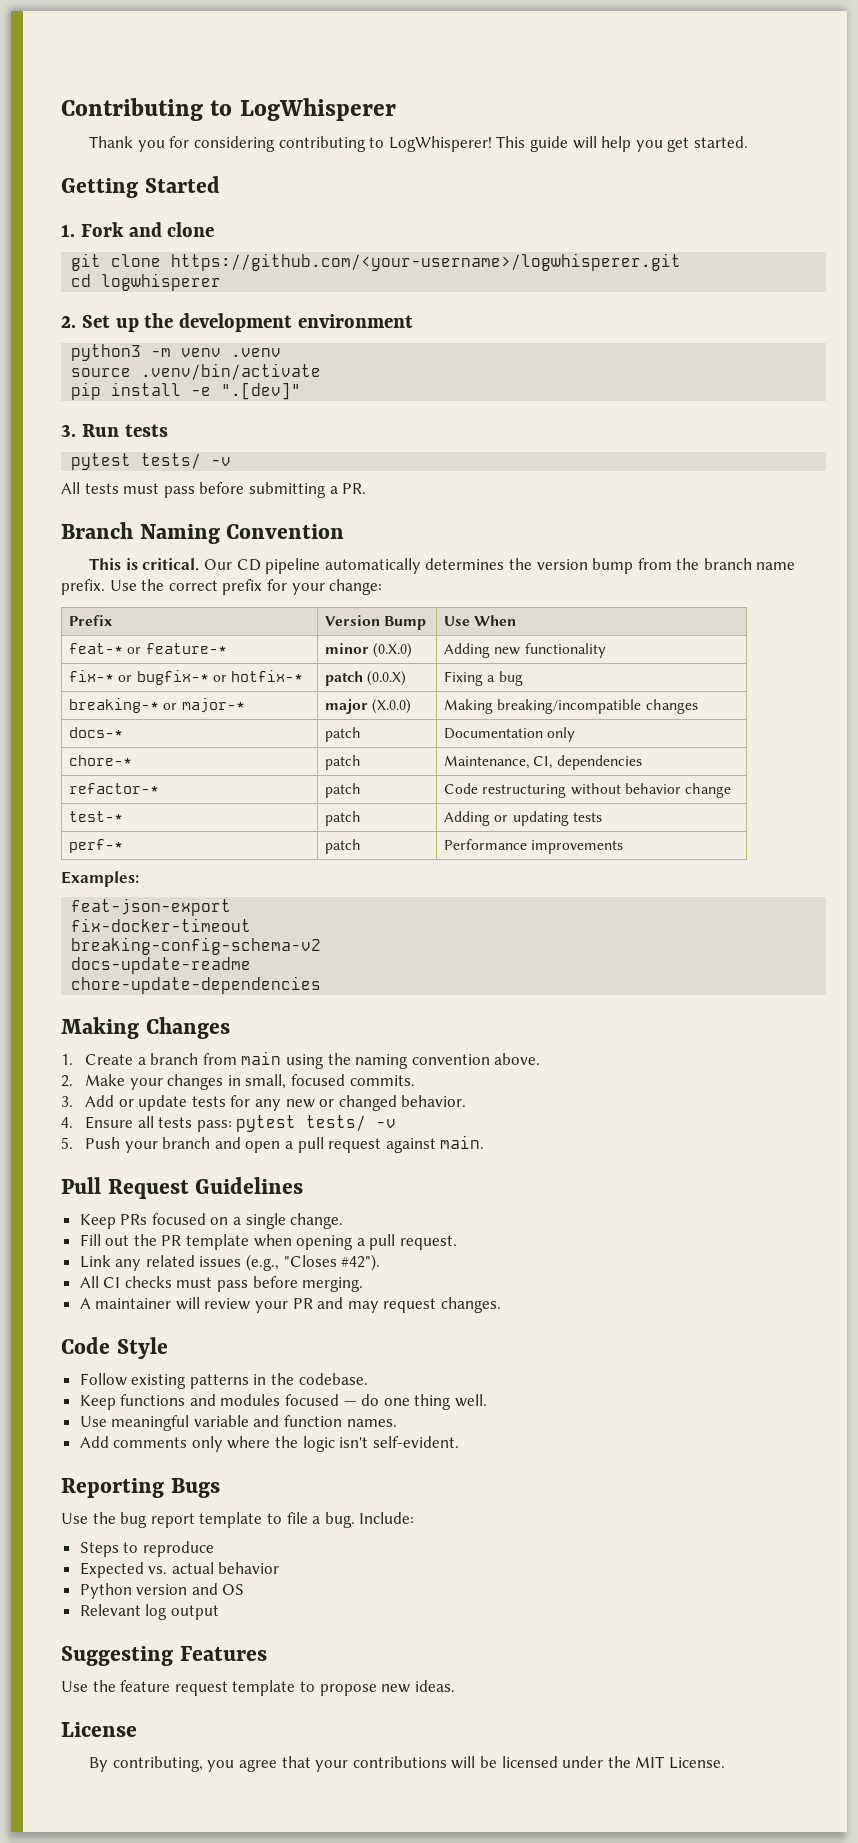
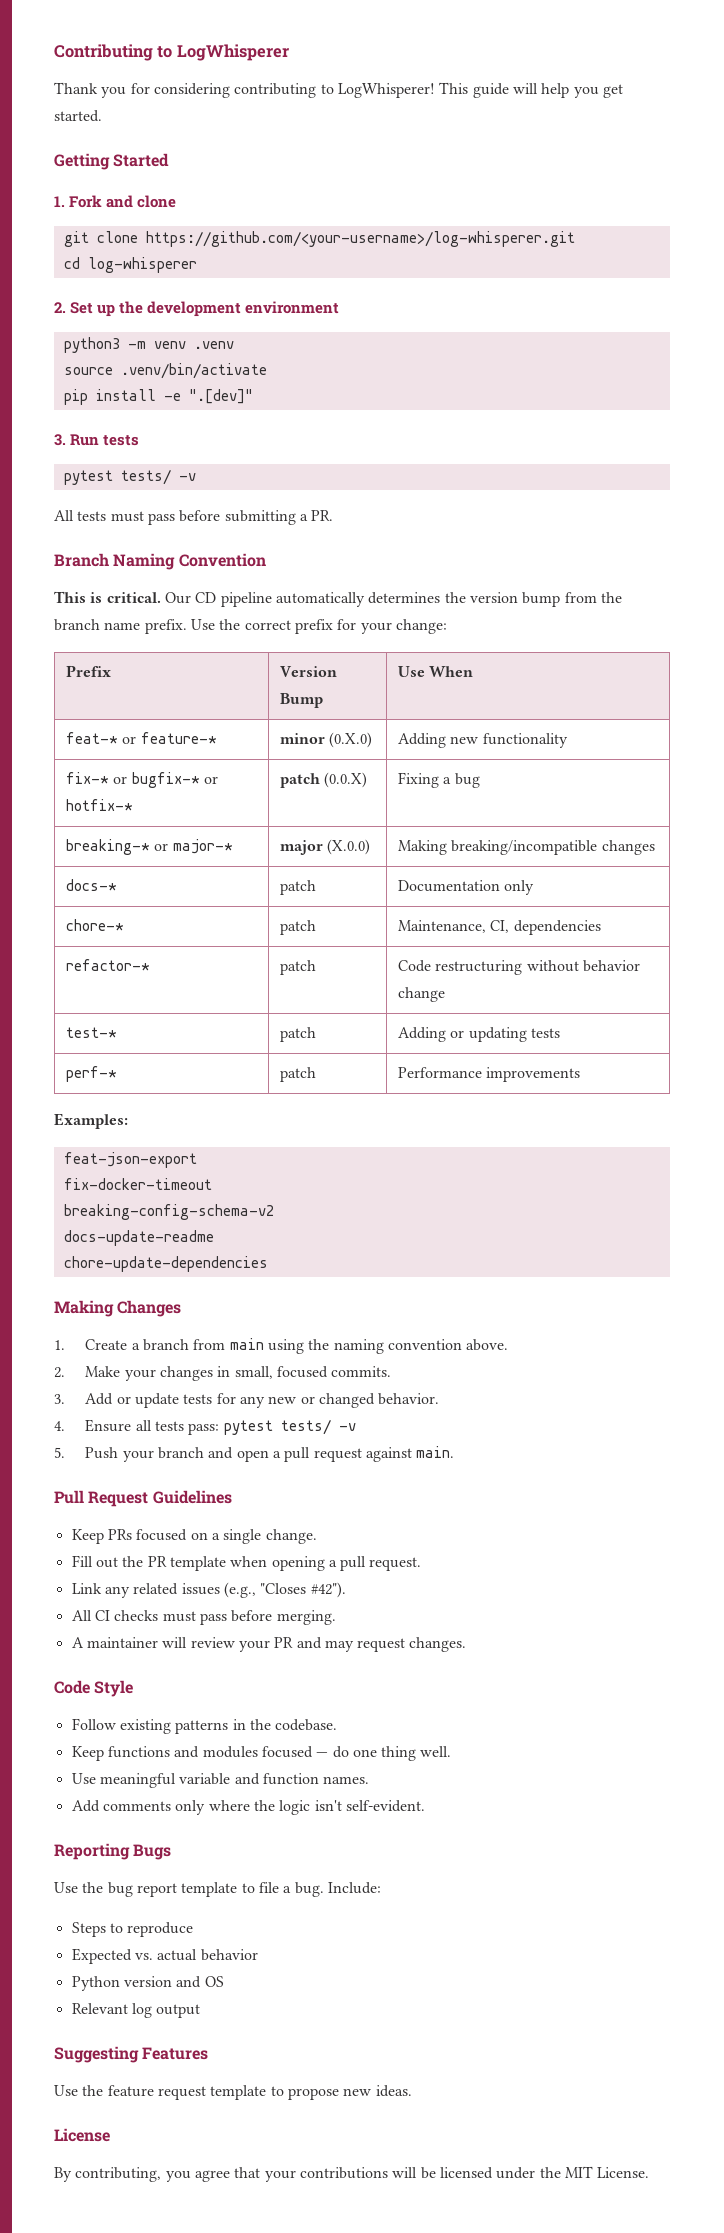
- git clone https://github.com/<your-username>/logwhisperer.git
+ git clone https://github.com/<your-username>/log-whisperer.git
- cd logwhisperer
+ cd log-whisperer

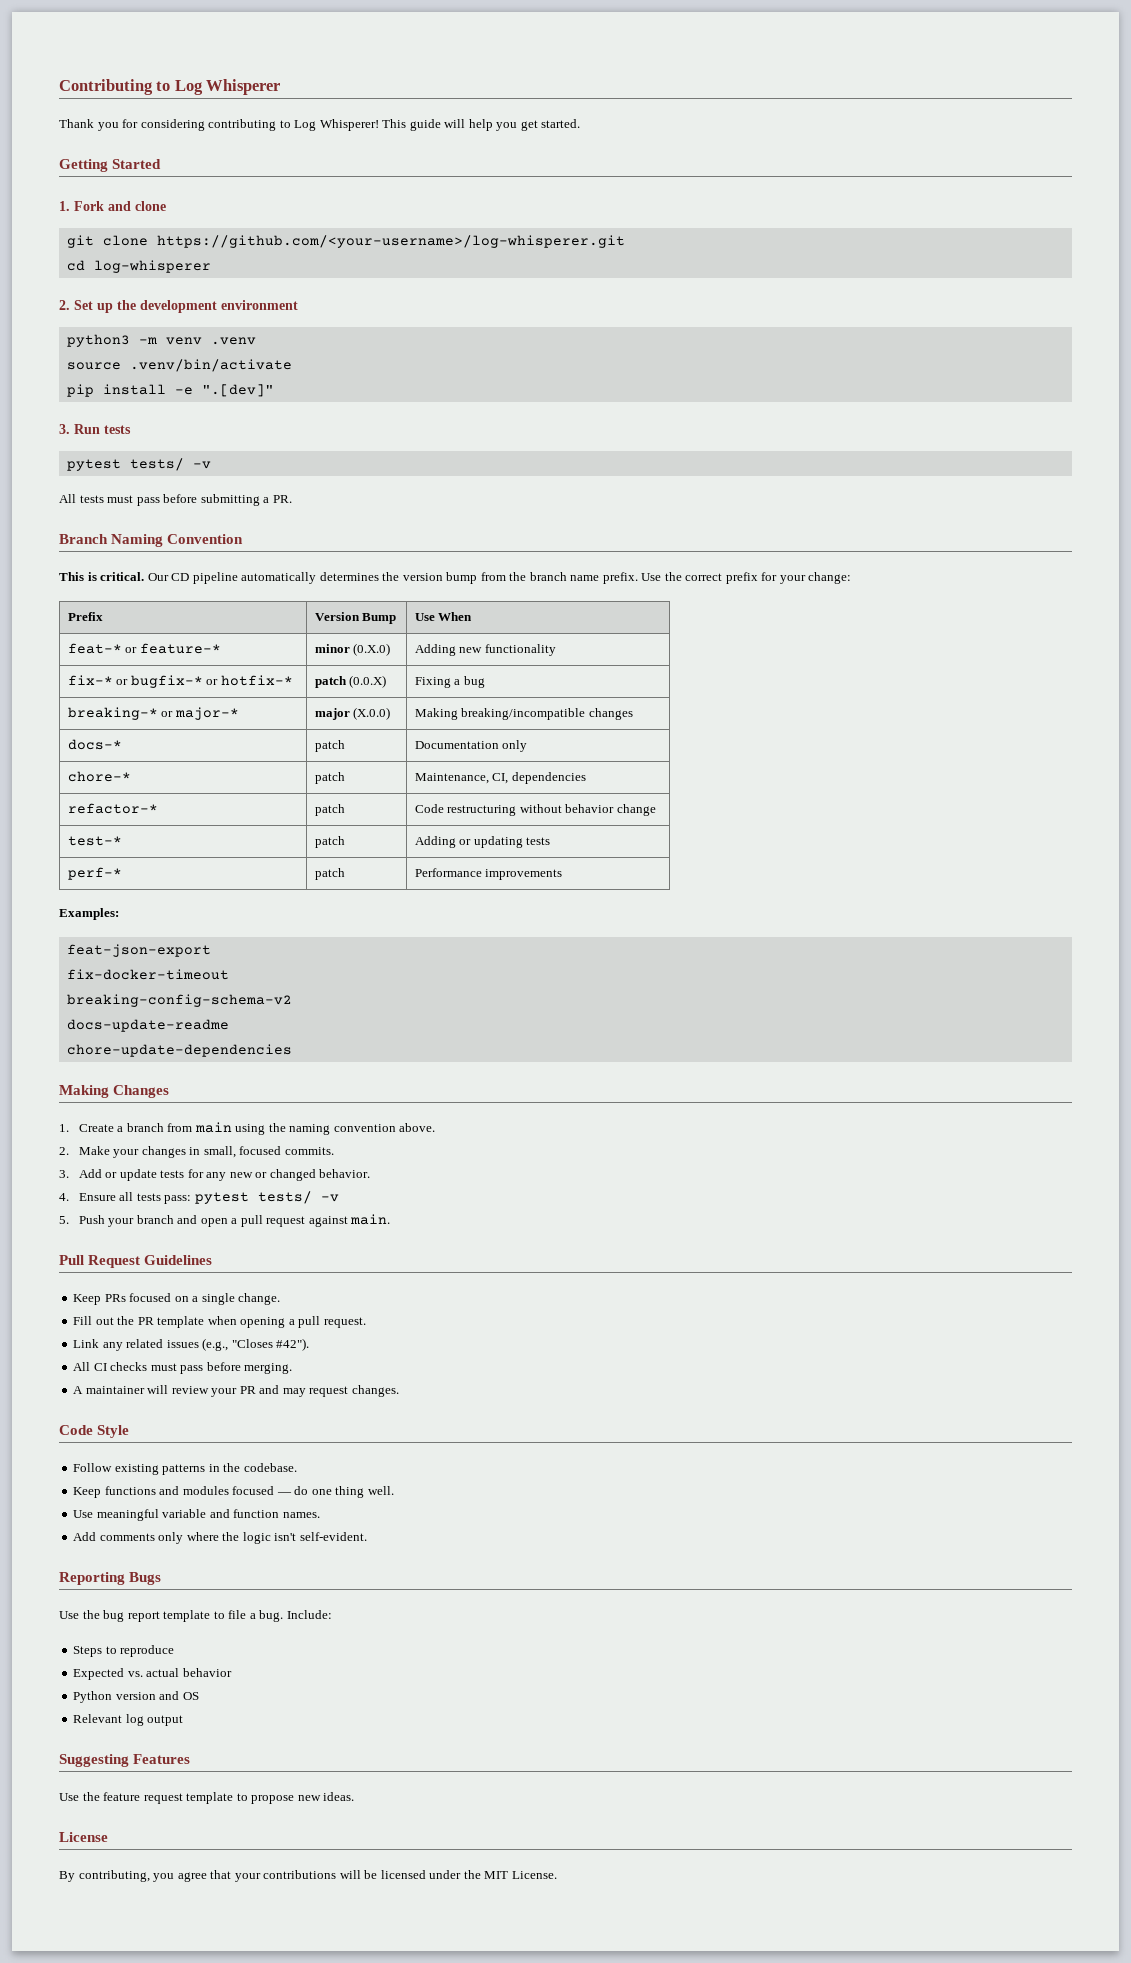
- Contributing to LogWhisperer
+ Contributing to Log Whisperer
- Thank you for considering contributing to LogWhisperer!
+ Thank you for considering contributing to Log Whisperer!

